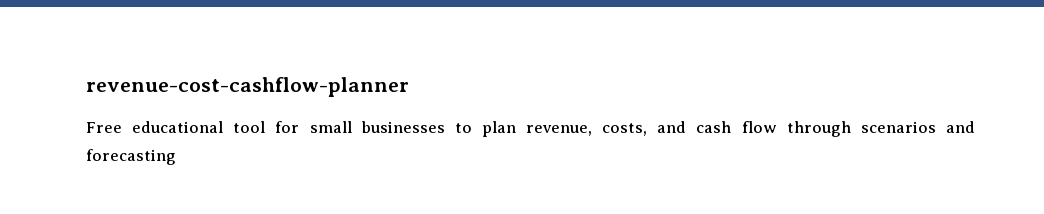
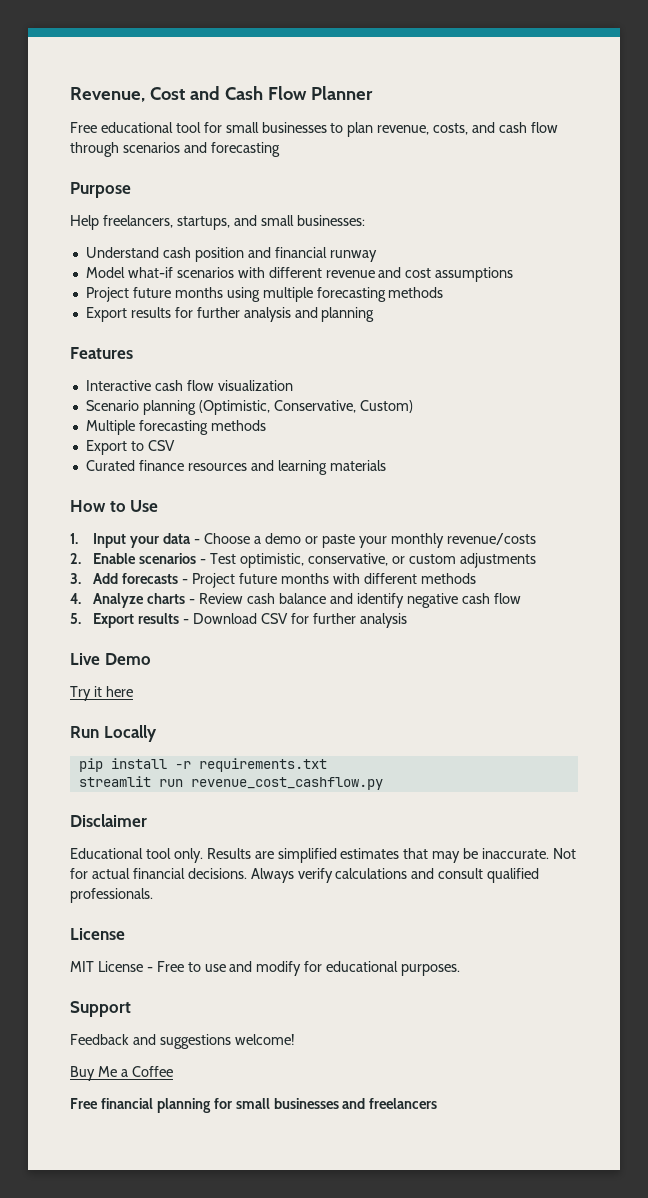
- revenue-cost-cashflow-planner
+ Revenue, Cost and Cash Flow Planner
+ Purpose
+ Help freelancers, startups, and small businesses:
+ Understand cash position and financial runway
+ Model what-if scenarios with different revenue and cost assumptions
+ Project future months using multiple forecasting methods
+ Export results for further analysis and planning
+ Features
+ Interactive cash flow visualization
+ Scenario planning (Optimistic, Conservative, Custom)
+ Multiple forecasting methods
+ Export to CSV
+ Curated finance resources and learning materials
+ How to Use
+ 1. Input your data - Choose a demo or paste your monthly revenue/costs
+ 2. Enable scenarios - Test optimistic, conservative, or custom adjustments
+ 3. Add forecasts - Project future months with different methods
+ 4. Analyze charts - Review cash balance and identify negative cash flow
+ 5. Export results - Download CSV for further analysis
+ Live Demo
+ Try it here
+ Run Locally
+ pip install -r requirements.txt
+ streamlit run revenue_cost_cashflow.py
+ Disclaimer
+ Educational tool only. Results are simplified estimates that may be inaccurate. Not for actual financial decisions. Always verify calculations and consult qualified professionals.
+ License
+ MIT License - Free to use and modify for educational purposes.
+ Support
+ Feedback and suggestions welcome!
+ Buy Me a Coffee
+ Free financial planning for small businesses and freelancers

